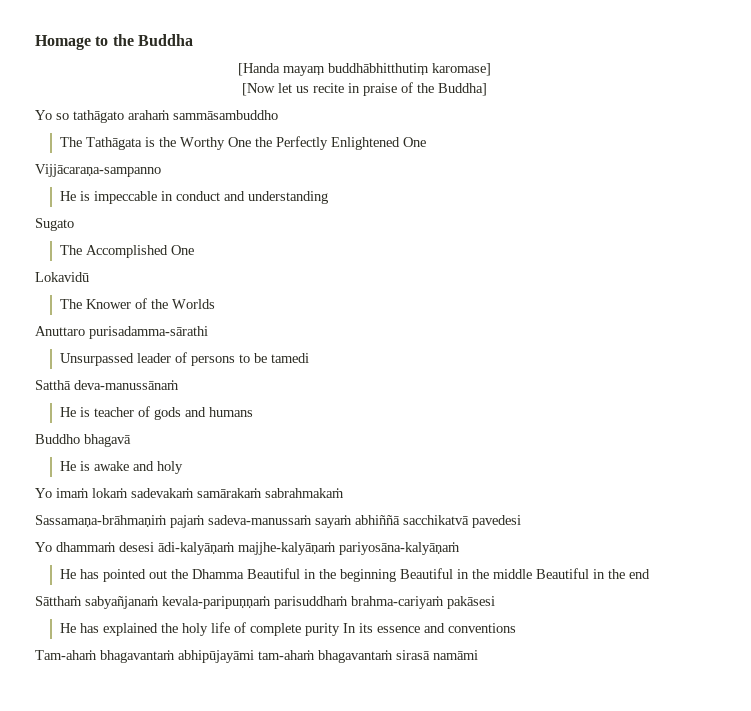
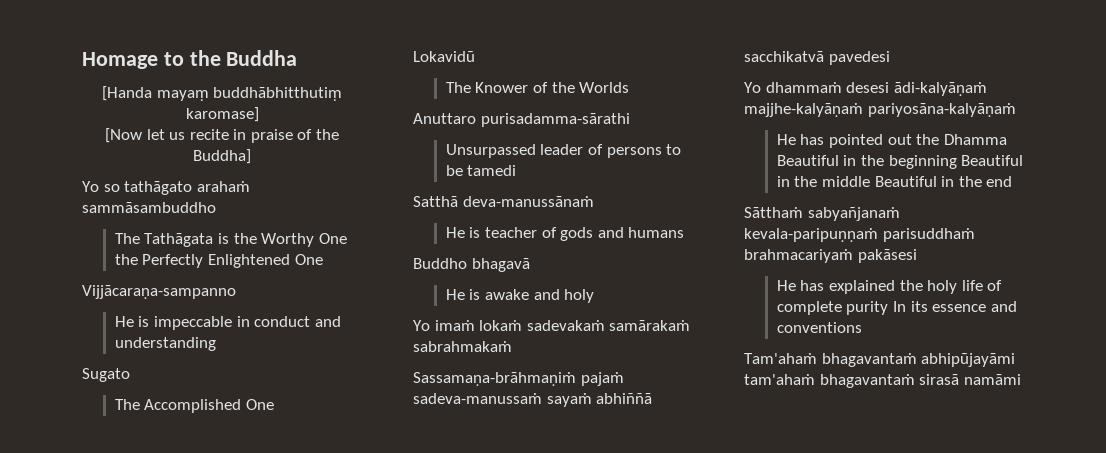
- Sātthaṁ sabyañjanaṁ kevala-paripuṇṇaṁ parisuddhaṁ brahma-cariyaṁ pakāsesi
+ Sātthaṁ sabyañjanaṁ kevala-paripuṇṇaṁ parisuddhaṁ brahmacariyaṁ pakāsesi
- Tam-ahaṁ bhagavantaṁ abhipūjayāmi tam-ahaṁ bhagavantaṁ sirasā namāmi
+ Tam'ahaṁ bhagavantaṁ abhipūjayāmi tam'ahaṁ bhagavantaṁ sirasā namāmi

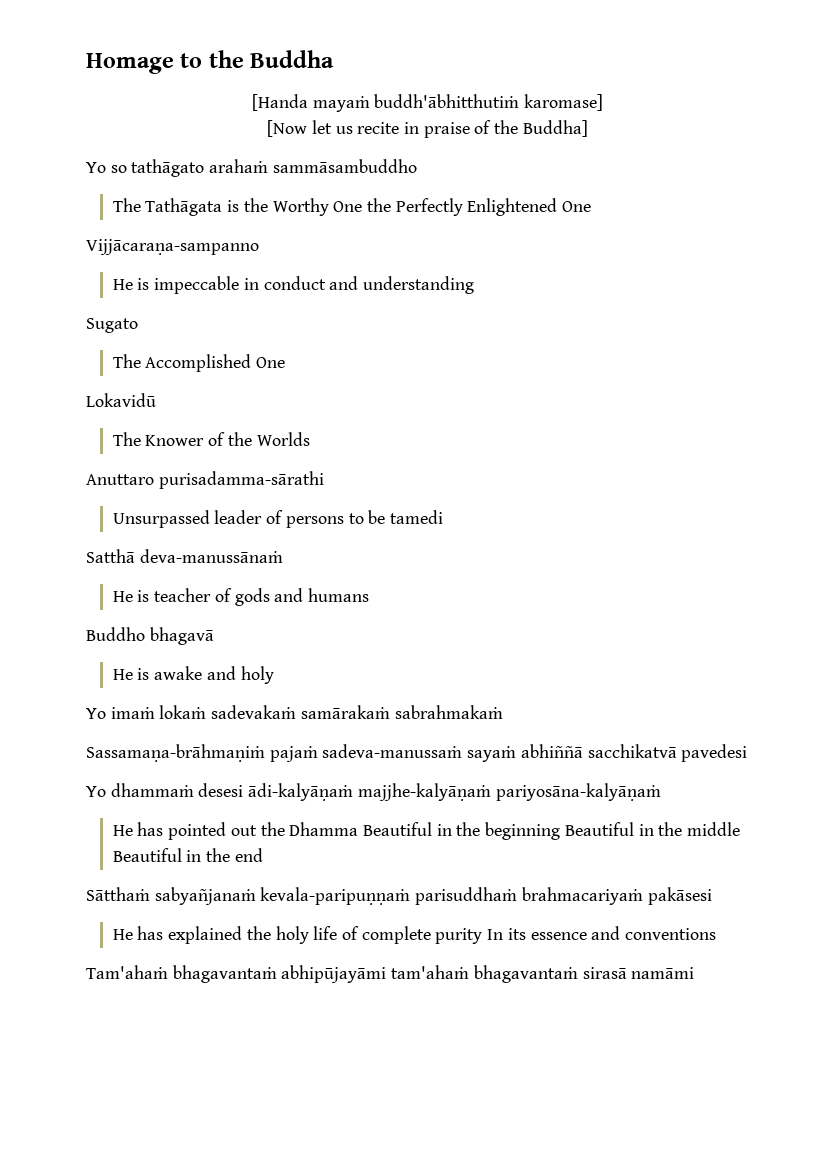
- [Handa mayaṃ buddhābhitthutiṃ karomase]
+ [Handa mayaṁ buddh'ābhitthutiṁ karomase]

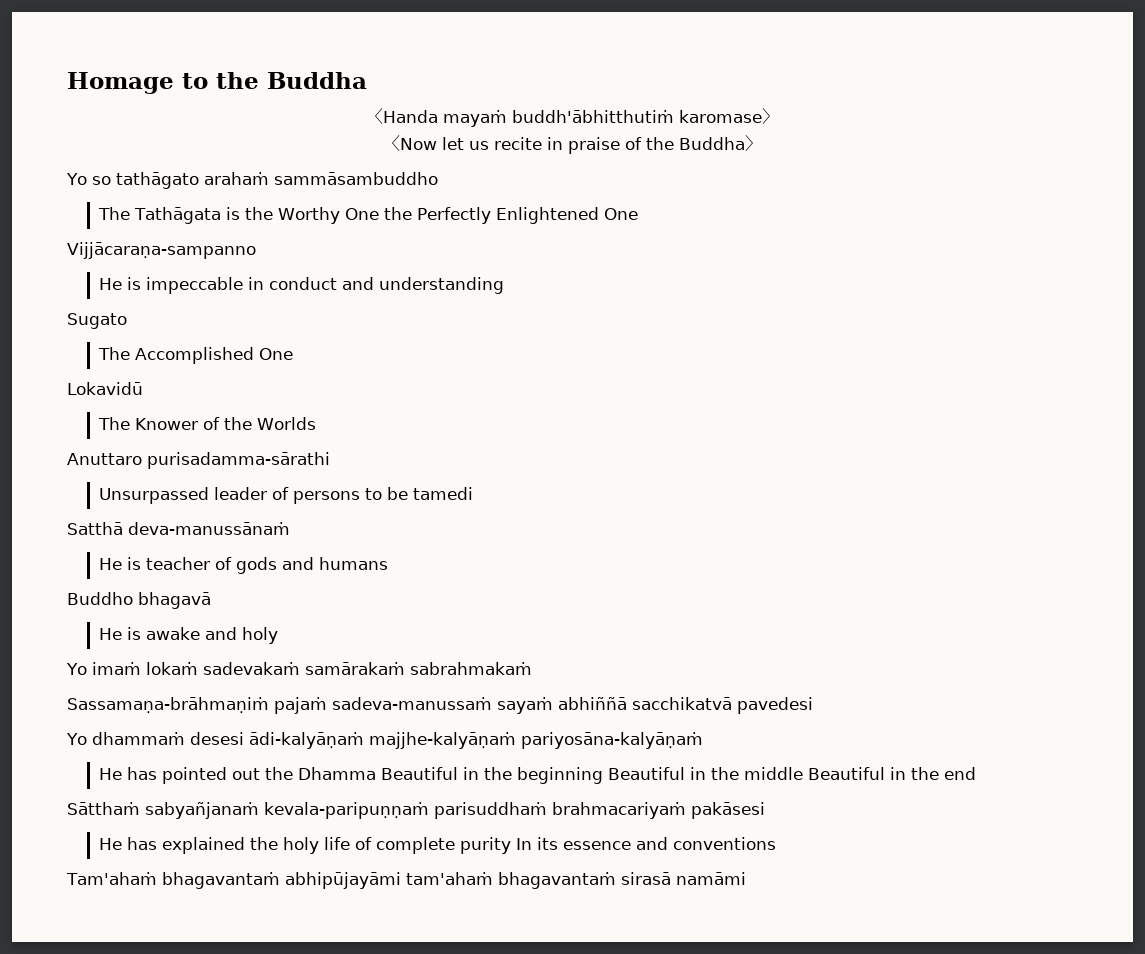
- [Handa mayaṁ buddh'ābhitthutiṁ karomase]
- [Now let us recite in praise of the Buddha]
+ 〈Handa mayaṁ buddh'ābhitthutiṁ karomase〉
+ 〈Now let us recite in praise of the Buddha〉

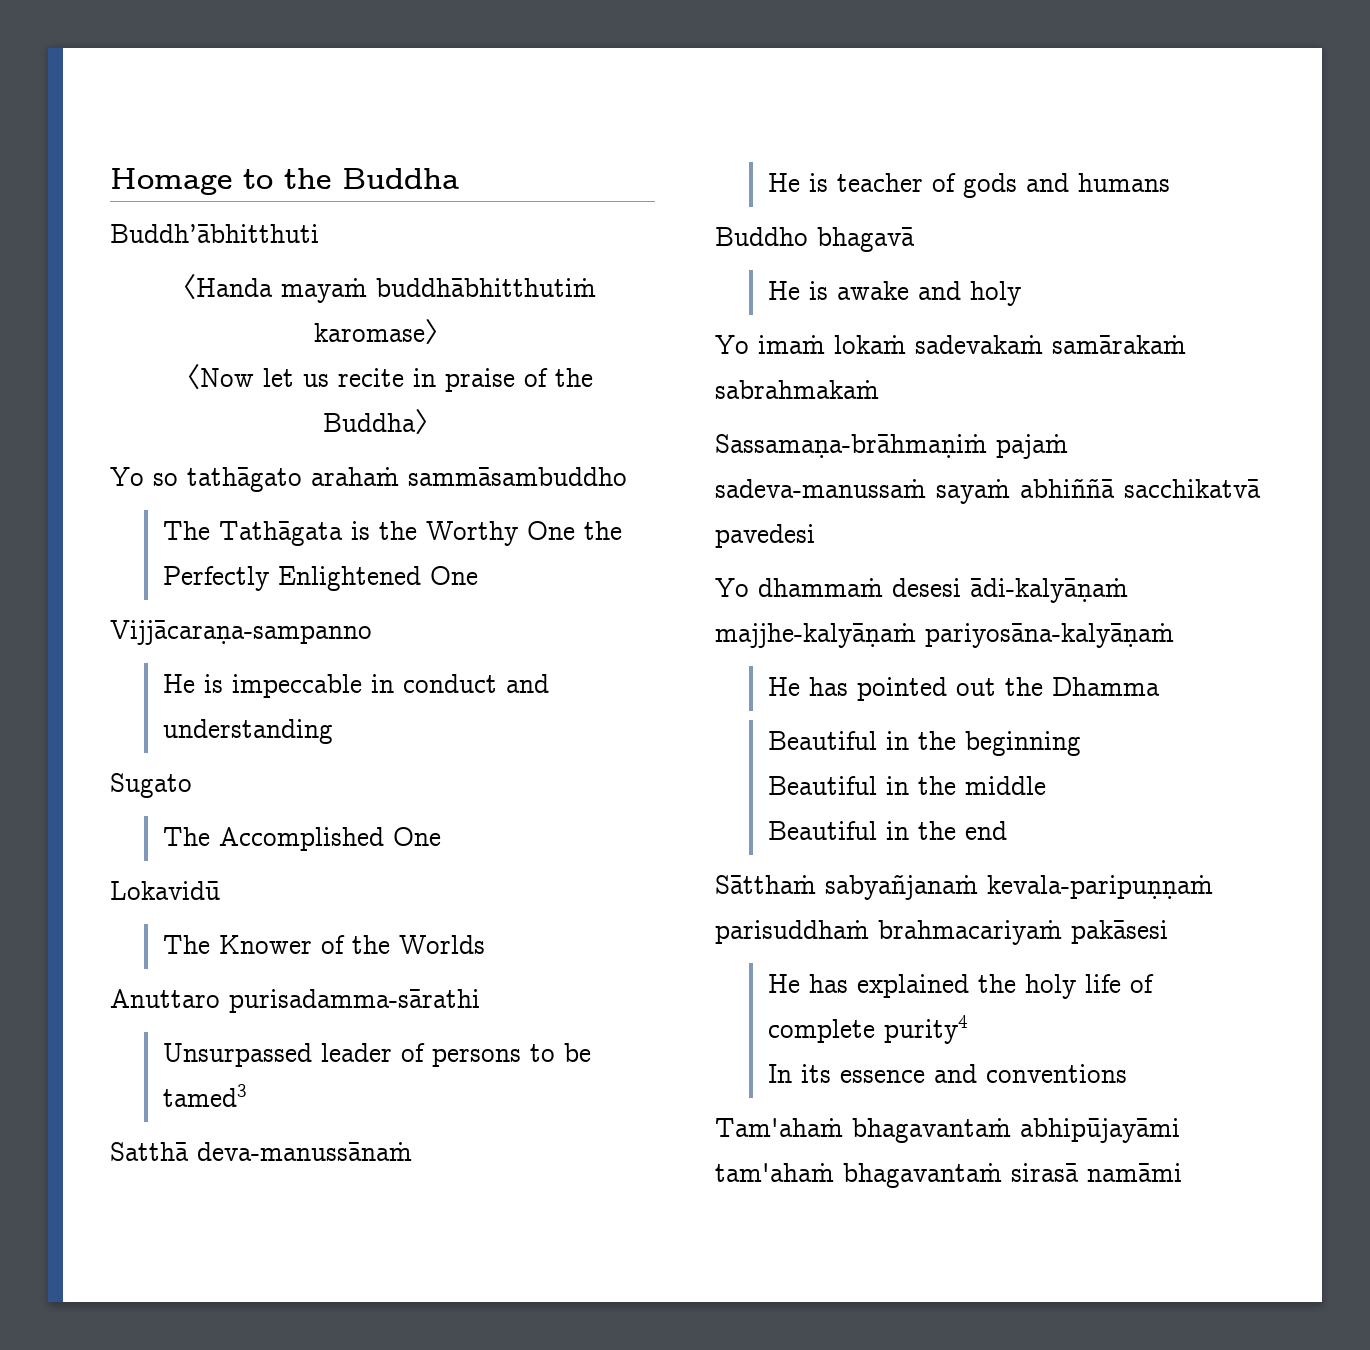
+ Buddh’ābhitthuti
- 〈Handa mayaṁ buddh'ābhitthutiṁ karomase〉
+ 〈Handa mayaṁ buddhābhitthutiṁ karomase〉
- Unsurpassed leader of persons to be tamedi
+ Unsurpassed leader of persons to be tamed3
- He has pointed out the Dhamma Beautiful in the beginning Beautiful in the middle Beautiful in the end
+ He has pointed out the Dhamma
+ Beautiful in the beginning
+ Beautiful in the middle
+ Beautiful in the end
- He has explained the holy life of complete purity In its essence and conventions
+ He has explained the holy life of complete purity4
+ In its essence and conventions

